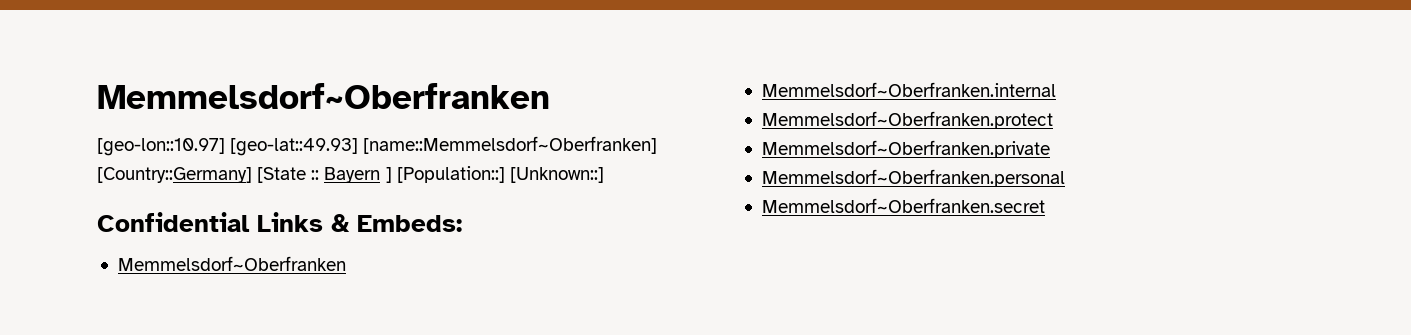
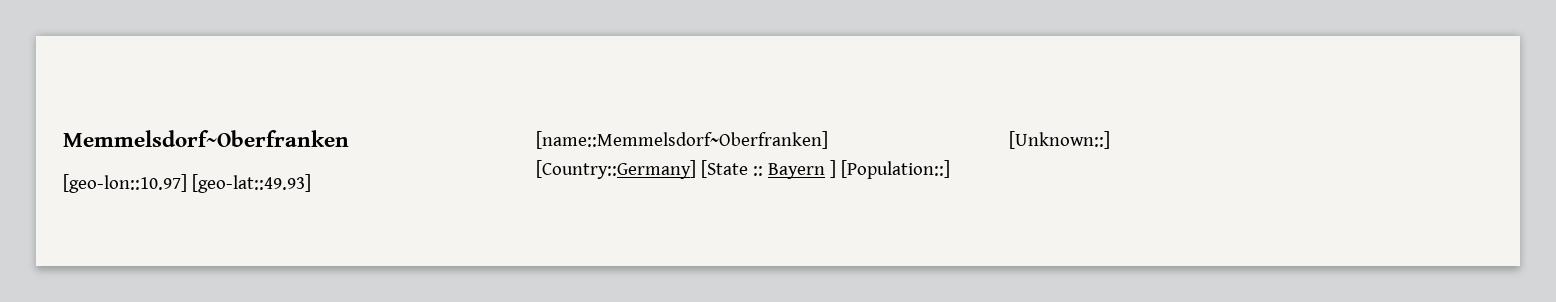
- Confidential Links & Embeds:
- Memmelsdorf~Oberfranken
- Memmelsdorf~Oberfranken.internal
- Memmelsdorf~Oberfranken.protect
- Memmelsdorf~Oberfranken.private
- Memmelsdorf~Oberfranken.personal
- Memmelsdorf~Oberfranken.secret

